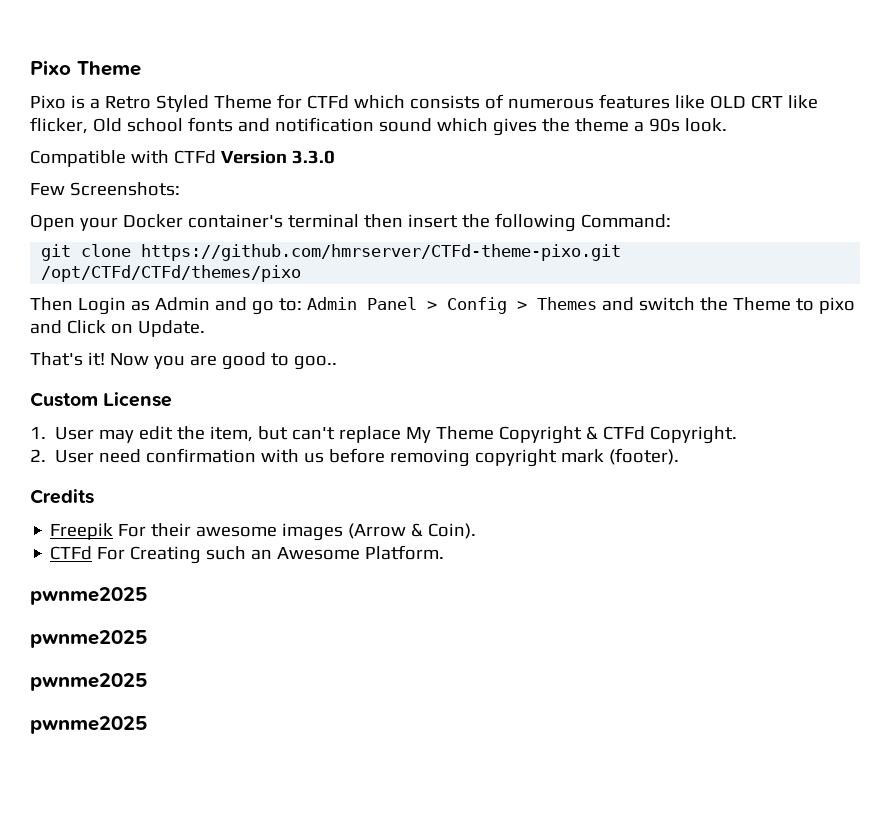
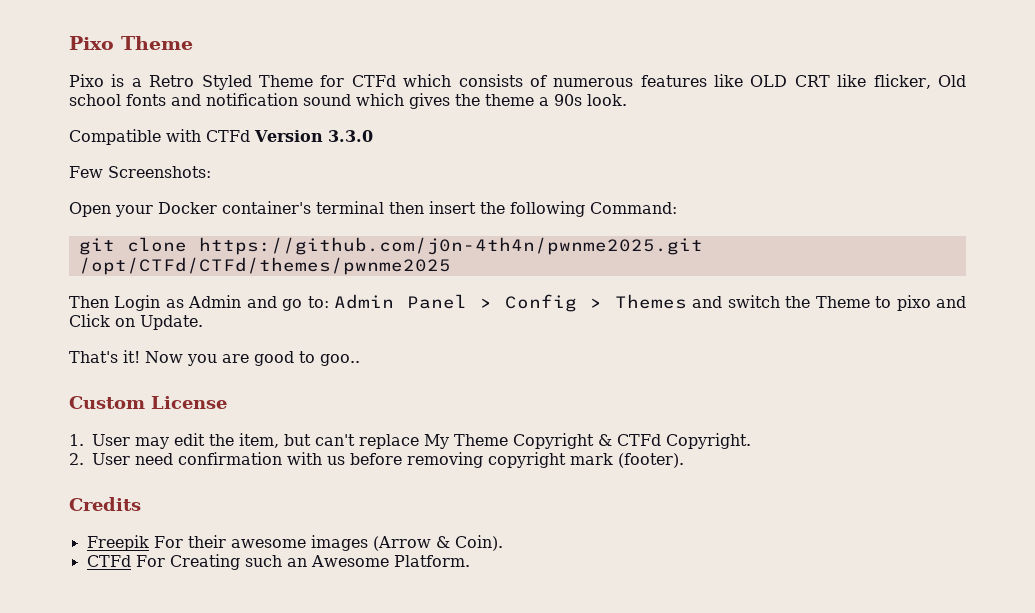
- git clone https://github.com/hmrserver/CTFd-theme-pixo.git /opt/CTFd/CTFd/themes/pixo
+ git clone https://github.com/j0n-4th4n/pwnme2025.git /opt/CTFd/CTFd/themes/pwnme2025
  CTFd For Creating such an Awesome Platform.
- pwnme2025
- pwnme2025
- pwnme2025
- pwnme2025

